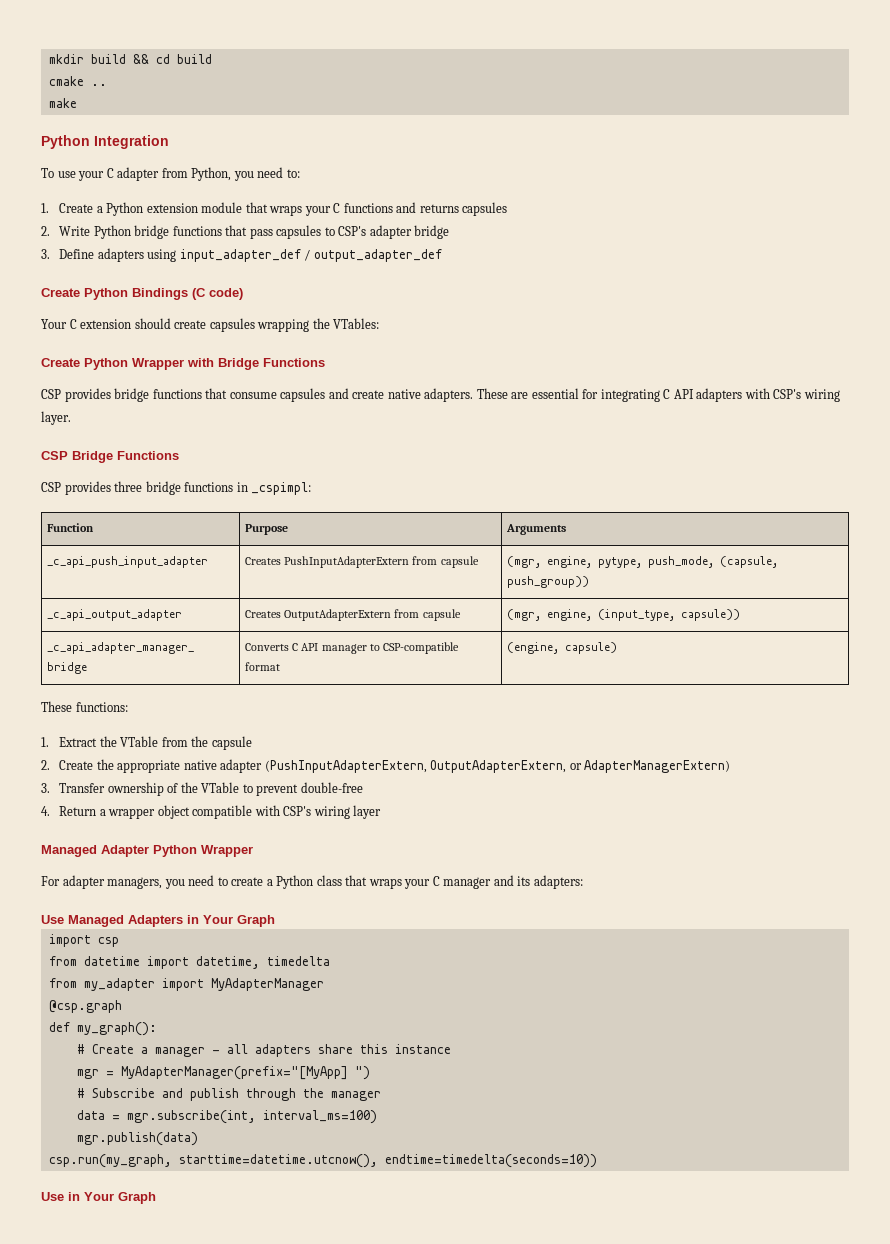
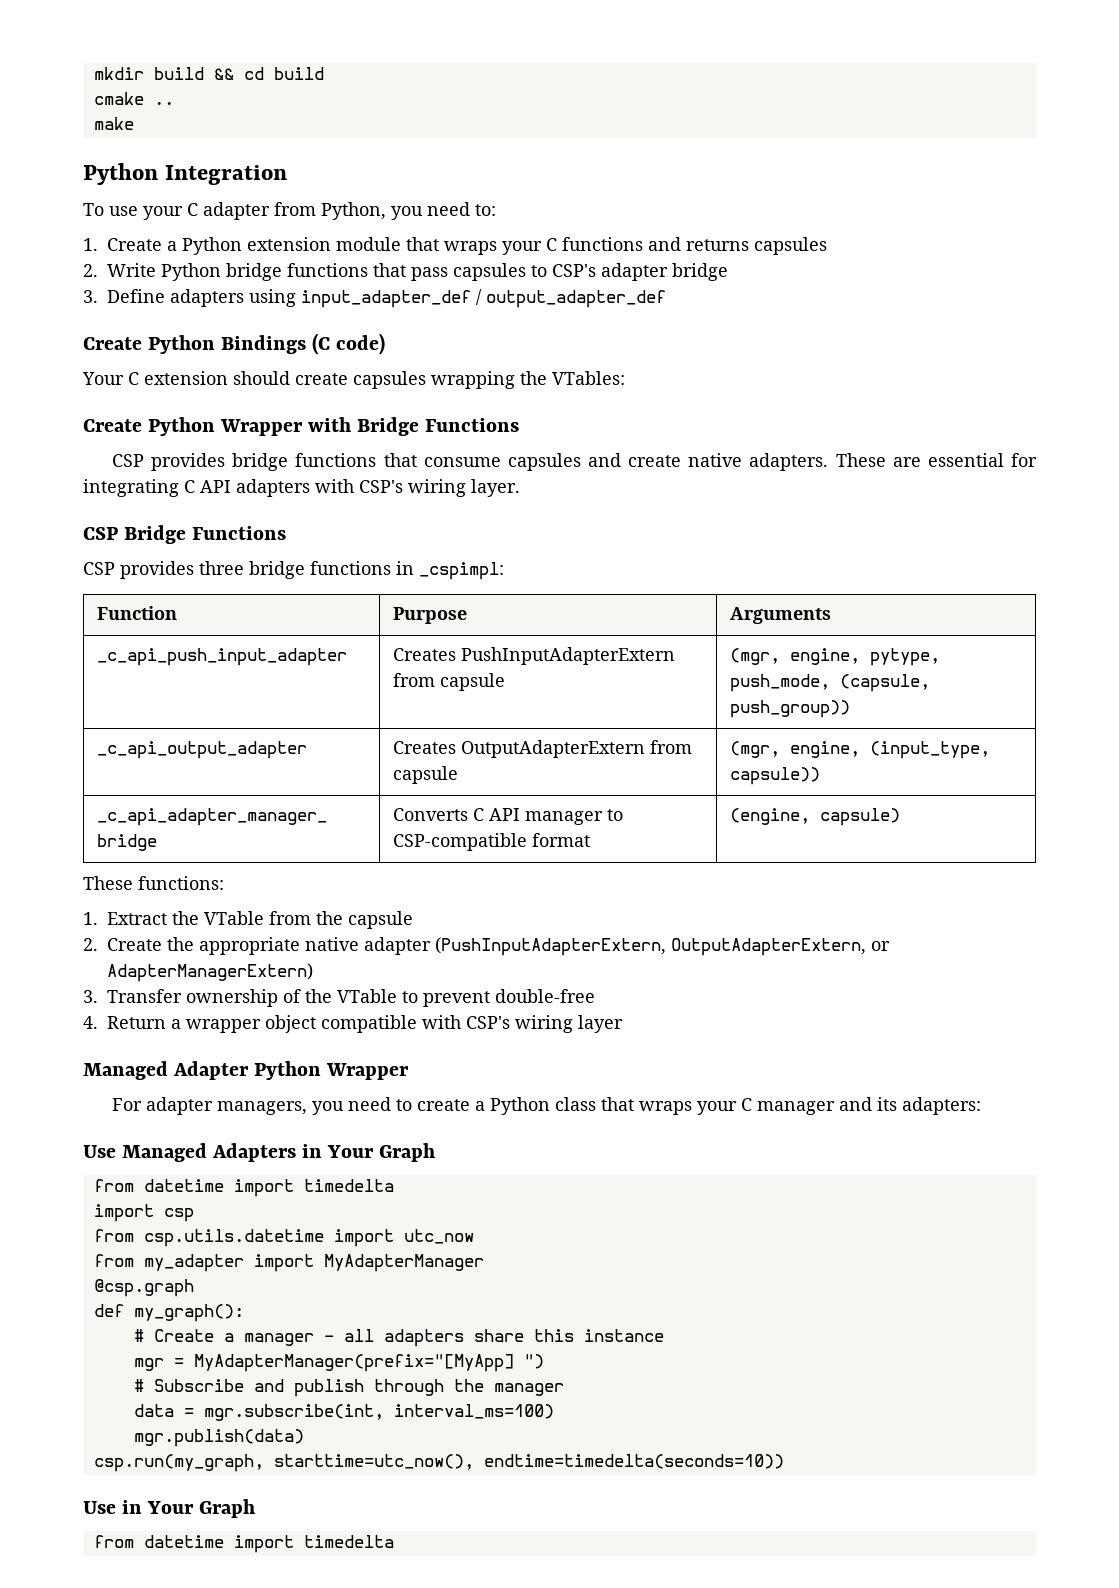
  Use Managed Adapters in Your Graph
+ from datetime import timedelta
- from datetime import datetime, timedelta
+ from csp.utils.datetime import utc_now
- csp.run(my_graph, starttime=datetime.utcnow(), endtime=timedelta(seconds=10))
+ csp.run(my_graph, starttime=utc_now(), endtime=timedelta(seconds=10))
  Use in Your Graph
+ from datetime import timedelta

